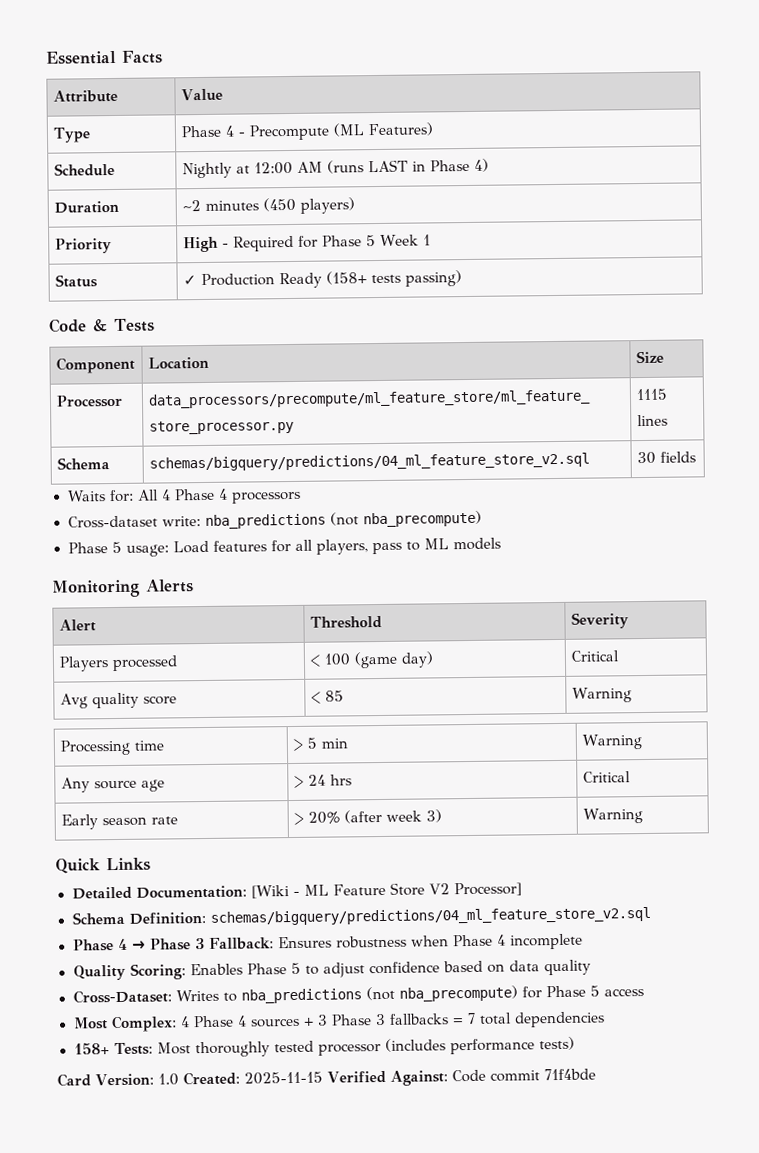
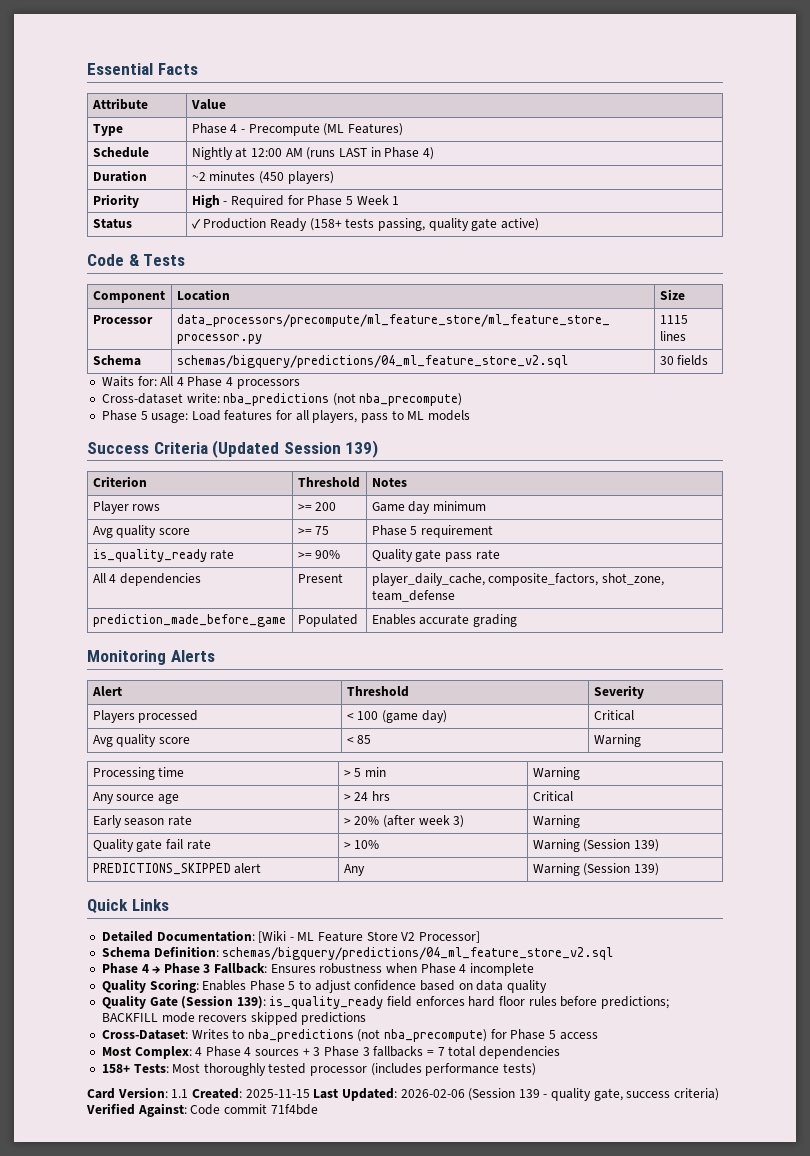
- Status | ✓ Production Ready (158+ tests passing)
+ Status | ✓ Production Ready (158+ tests passing, quality gate active)
+ Success Criteria (Updated Session 139)
+ Criterion | Threshold | Notes
+ Player rows | >= 200 | Game day minimum
+ Avg quality score | >= 75 | Phase 5 requirement
+ is_quality_ready rate | >= 90% | Quality gate pass rate
+ All 4 dependencies | Present | player_daily_cache, composite_factors, shot_zone, team_defense
+ prediction_made_before_game | Populated | Enables accurate grading
+ Quality gate fail rate | > 10% | Warning (Session 139)
+ PREDICTIONS_SKIPPED alert | Any | Warning (Session 139)
+ Quality Gate (Session 139): is_quality_ready field enforces hard floor rules before predictions; BACKFILL mode recovers skipped predictions
- Card Version: 1.0 Created: 2025-11-15 Verified Against: Code commit 71f4bde
+ Card Version: 1.1 Created: 2025-11-15 Last Updated: 2026-02-06 (Session 139 - quality gate, success criteria) Verified Against: Code commit 71f4bde

